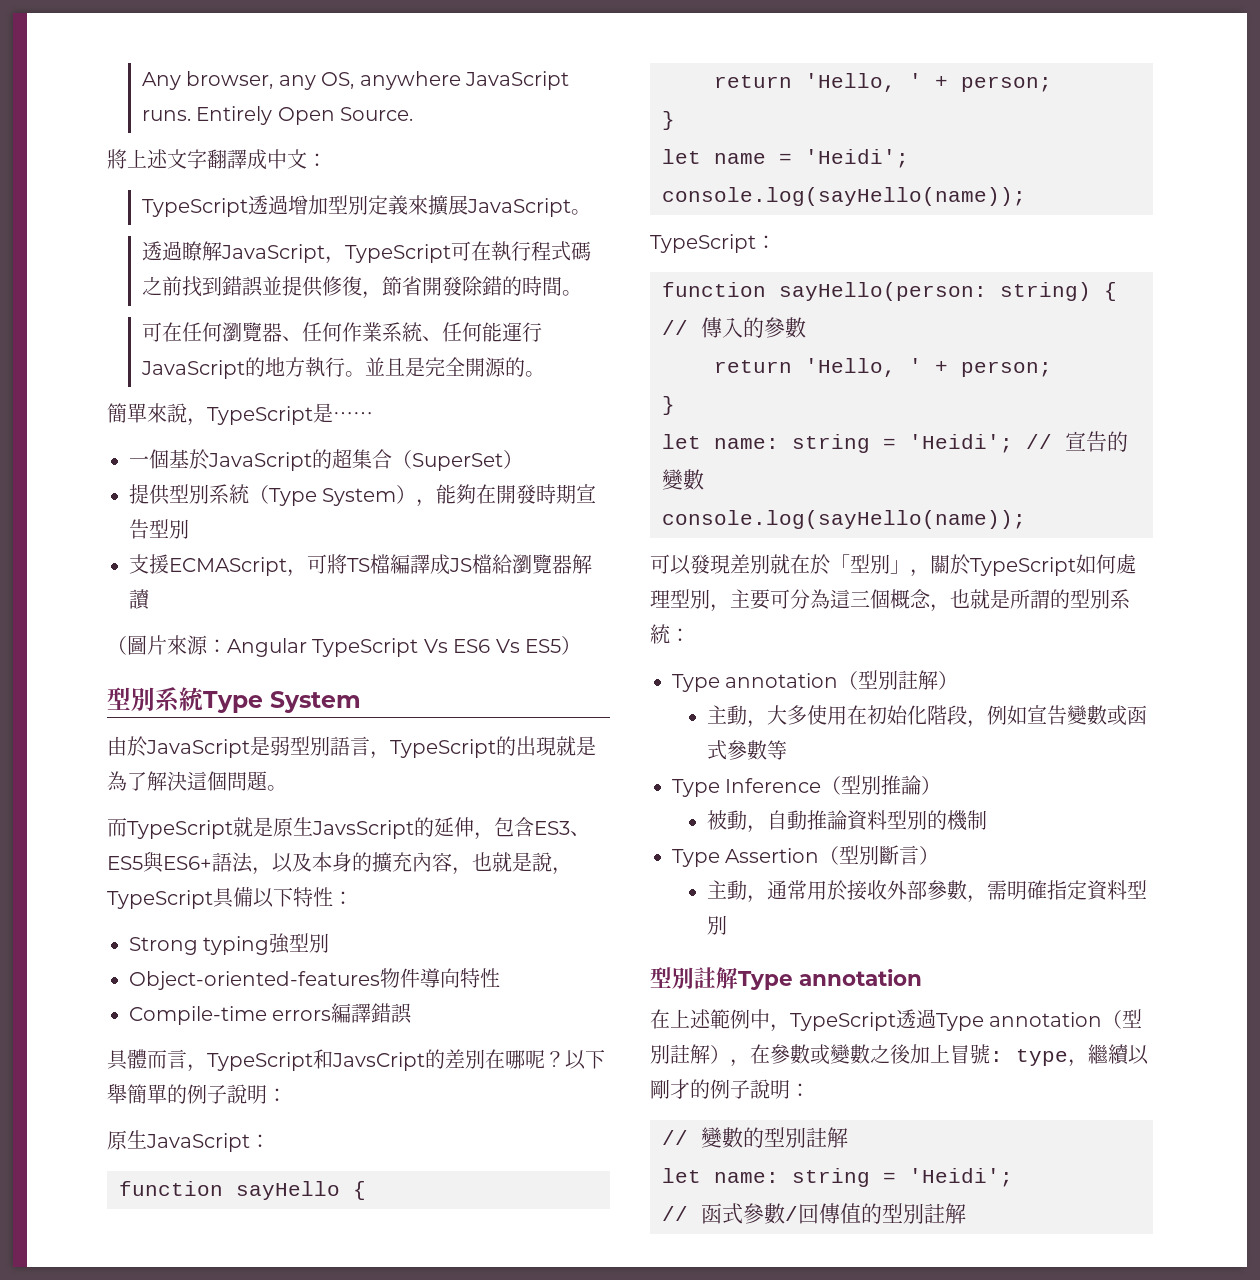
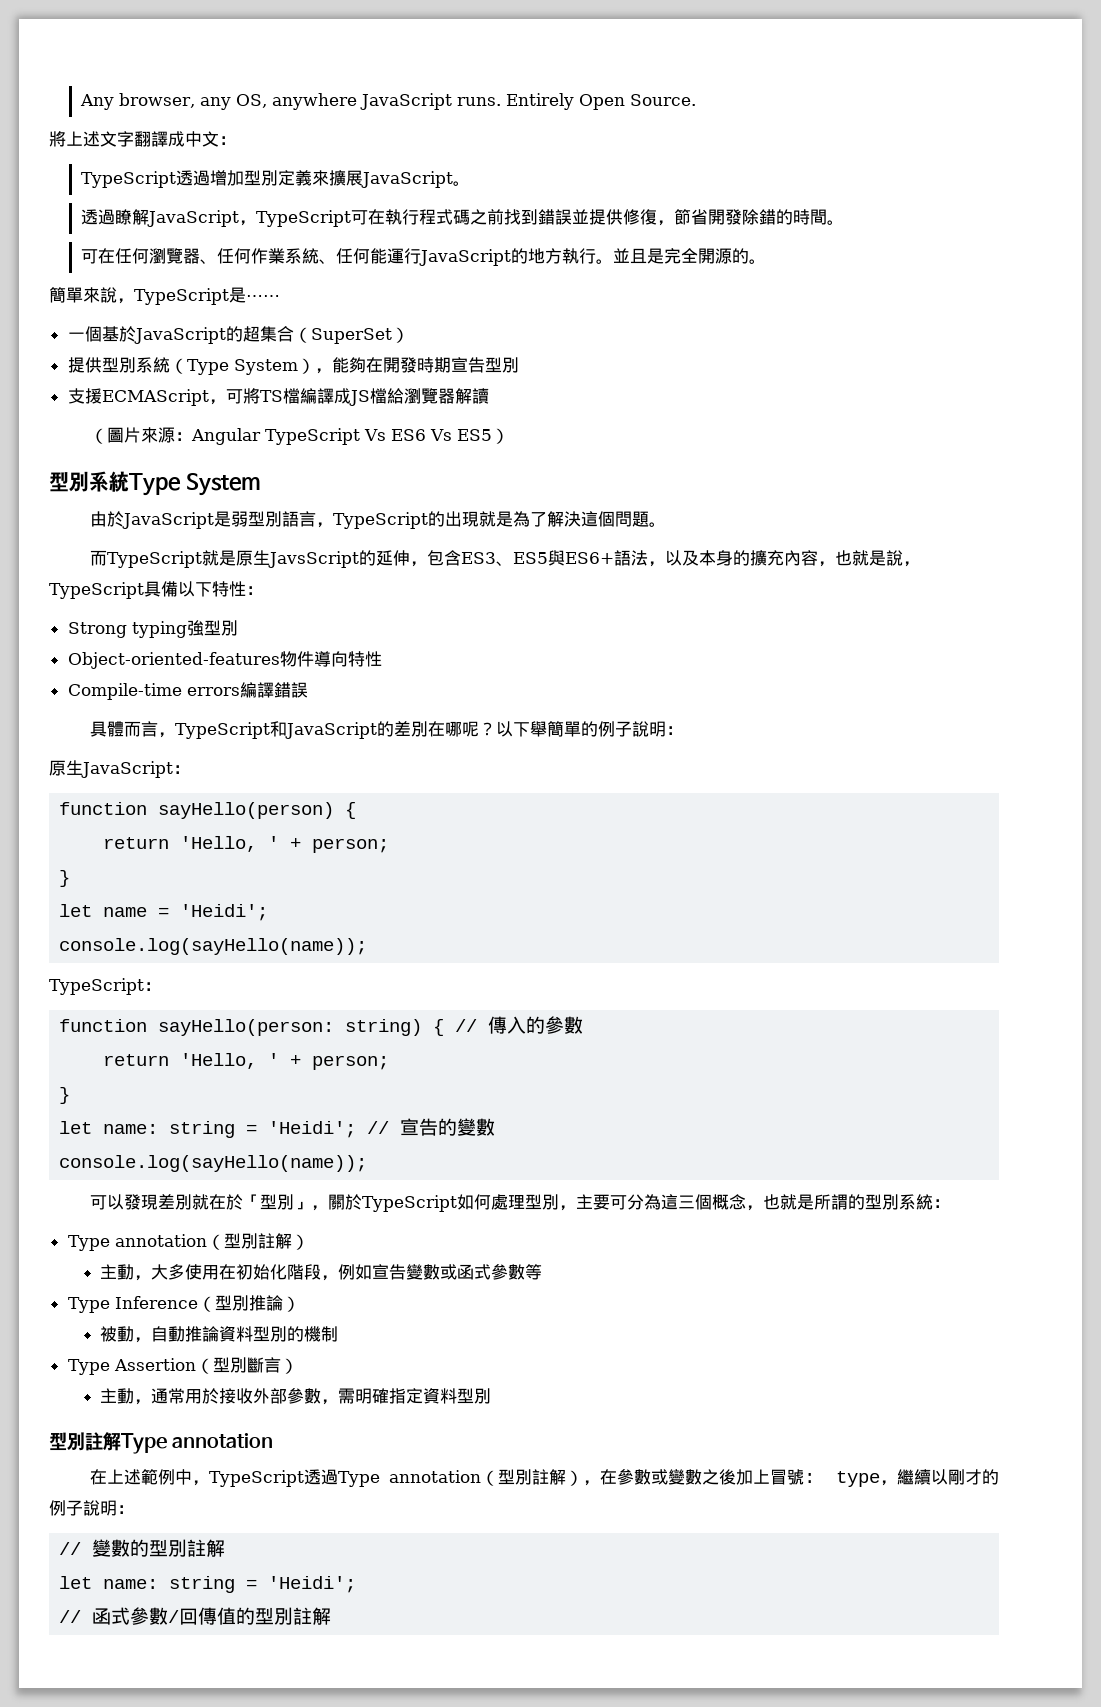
- 具體而言，TypeScript和JavsCript的差別在哪呢？
+ 具體而言，TypeScript和JavaScript的差別在哪呢？
- function sayHello {
+ function sayHello(person) {

